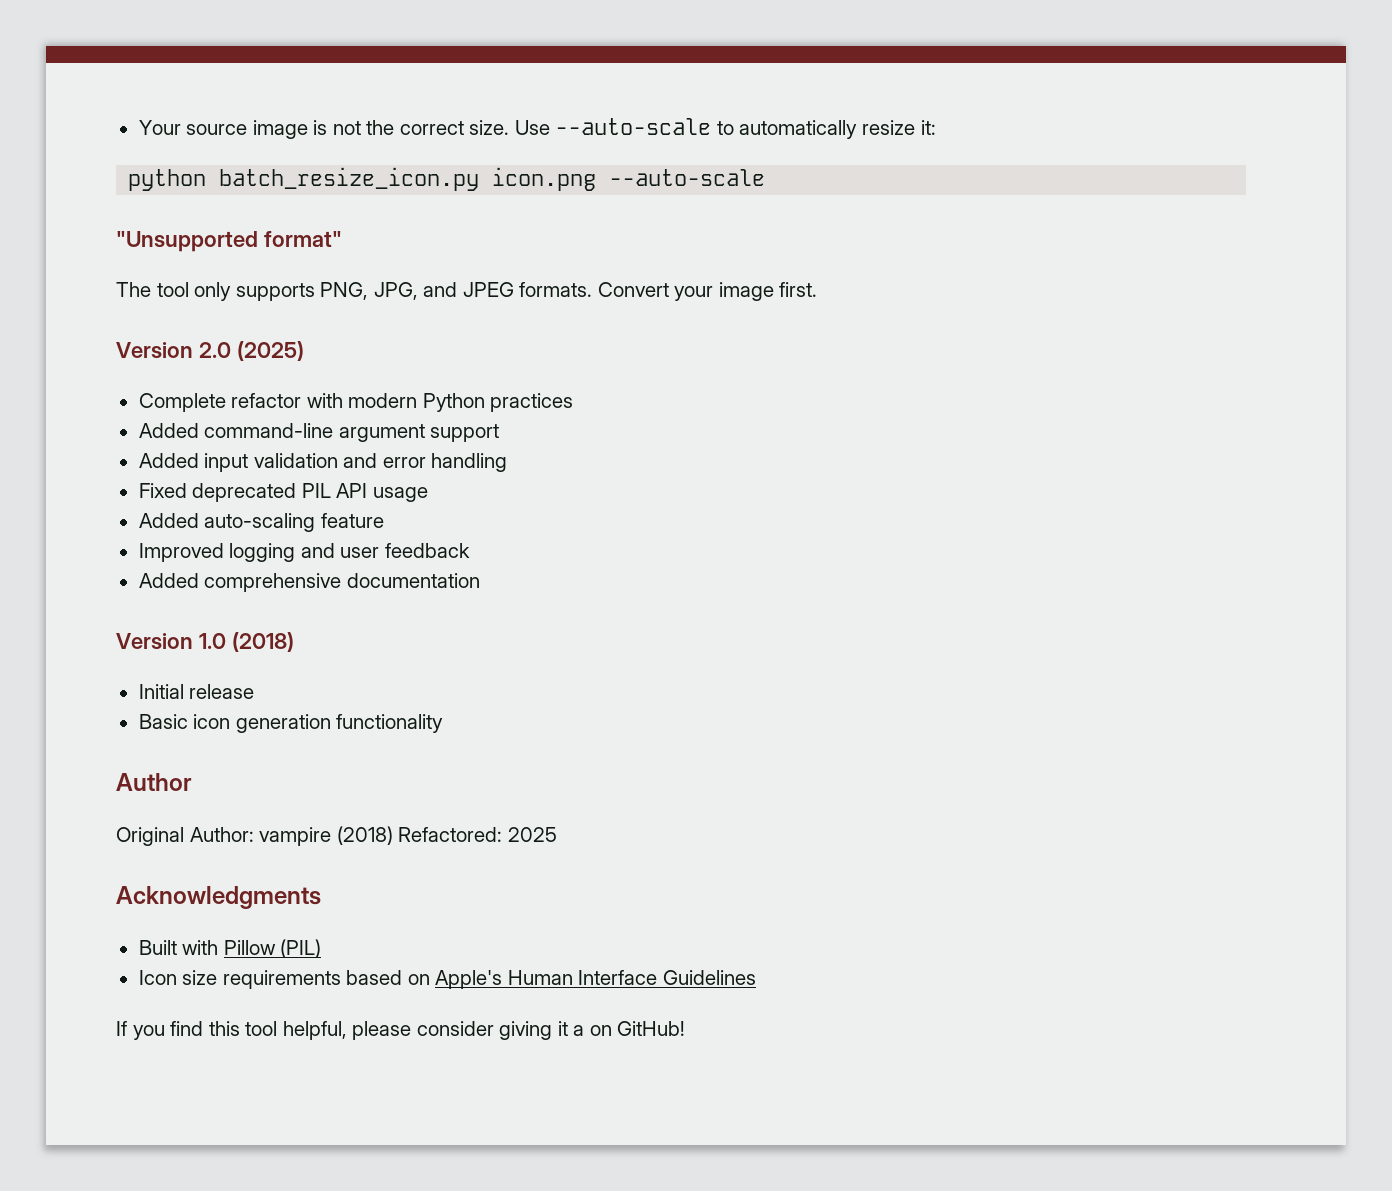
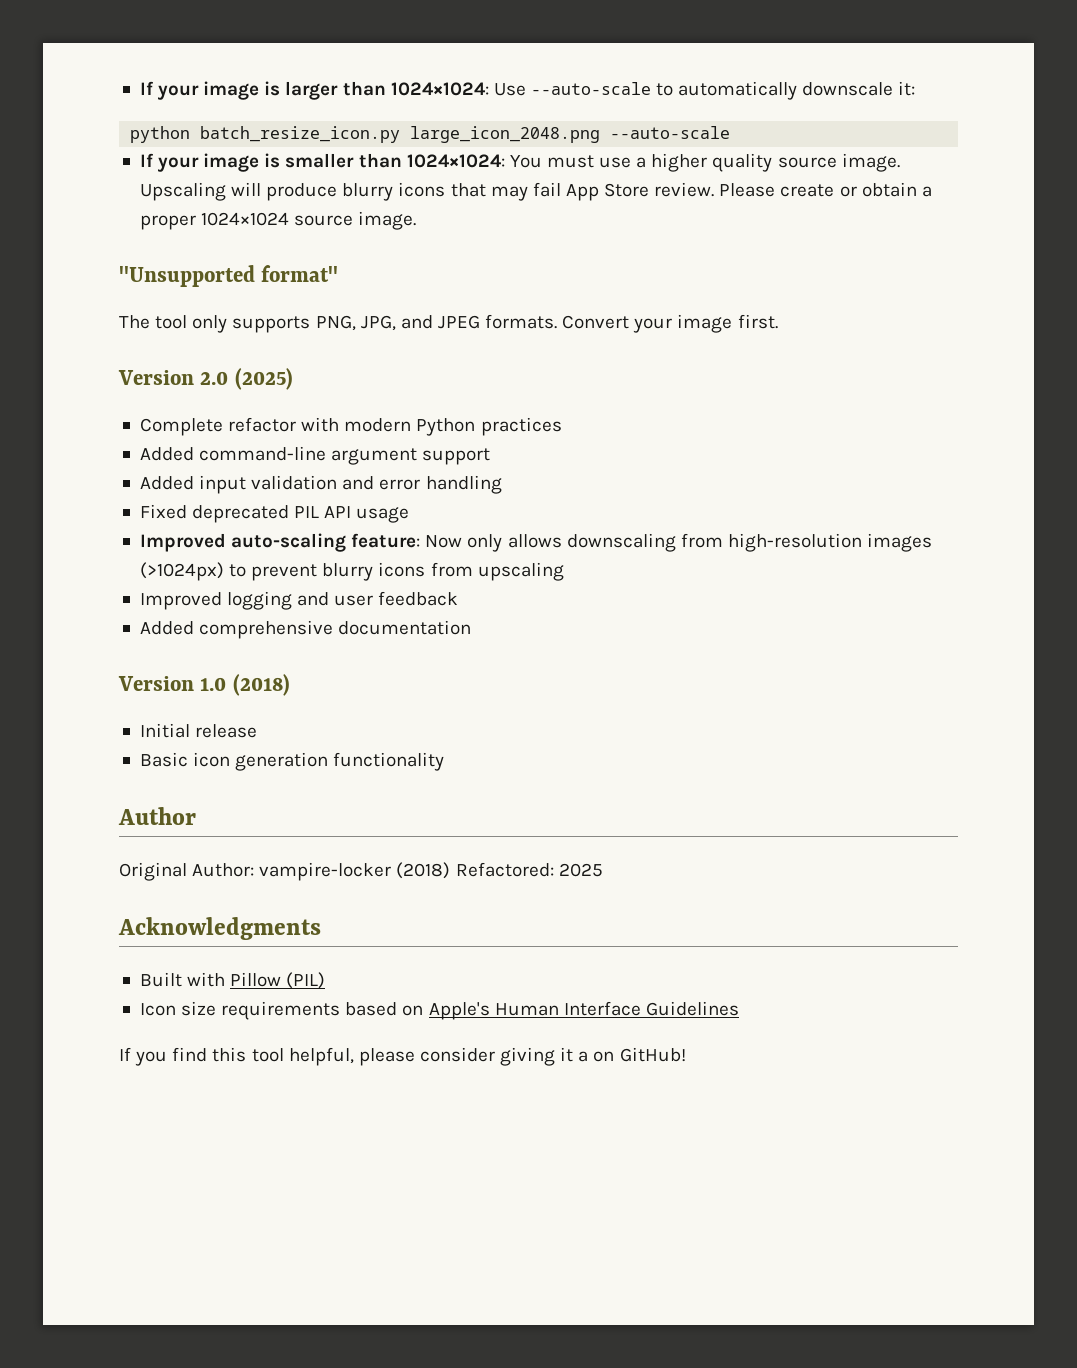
- Your source image is not the correct size. Use --auto-scale to automatically resize it:
+ If your image is larger than 1024×1024: Use --auto-scale to automatically downscale it:
- python batch_resize_icon.py icon.png --auto-scale
+ python batch_resize_icon.py large_icon_2048.png --auto-scale
+ If your image is smaller than 1024×1024: You must use a higher quality source image. Upscaling will produce blurry icons that may fail App Store review. Please create or obtain a proper 1024×1024 source image.
- Added auto-scaling feature
+ Improved auto-scaling feature: Now only allows downscaling from high-resolution images (>1024px) to prevent blurry icons from upscaling
- Original Author: vampire (2018) Refactored: 2025
+ Original Author: vampire-locker (2018) Refactored: 2025

